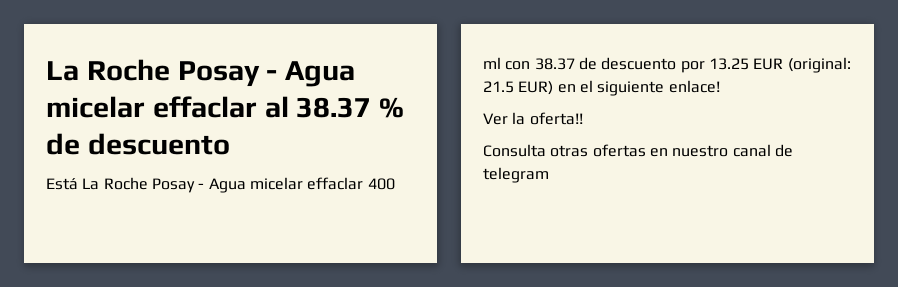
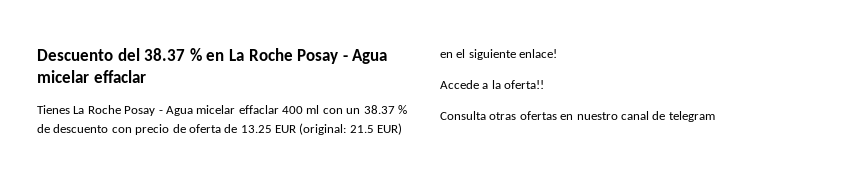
- La Roche Posay - Agua micelar effaclar al 38.37 % de descuento
- Está La Roche Posay - Agua micelar effaclar 400 ml con 38.37 de descuento por 13.25 EUR (original: 21.5 EUR) en el siguiente enlace!
+ Descuento del 38.37 % en La Roche Posay - Agua micelar effaclar
+ Tienes La Roche Posay - Agua micelar effaclar 400 ml con un 38.37 % de descuento con precio de oferta de 13.25 EUR (original: 21.5 EUR) en el siguiente enlace!
- Ver la oferta!!
+ Accede a la oferta!!

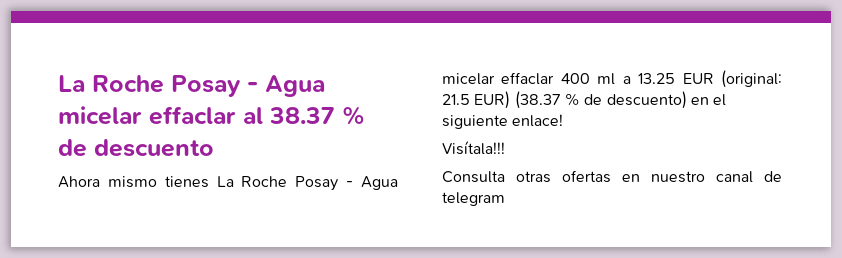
- Descuento del 38.37 % en La Roche Posay - Agua micelar effaclar
- Tienes La Roche Posay - Agua micelar effaclar 400 ml con un 38.37 % de descuento con precio de oferta de 13.25 EUR (original: 21.5 EUR) en el siguiente enlace!
+ La Roche Posay - Agua micelar effaclar al 38.37 % de descuento
+ Ahora mismo tienes La Roche Posay - Agua micelar effaclar 400 ml a 13.25 EUR (original: 21.5 EUR) (38.37 % de descuento) en el siguiente enlace!
- Accede a la oferta!!
+ Visítala!!!

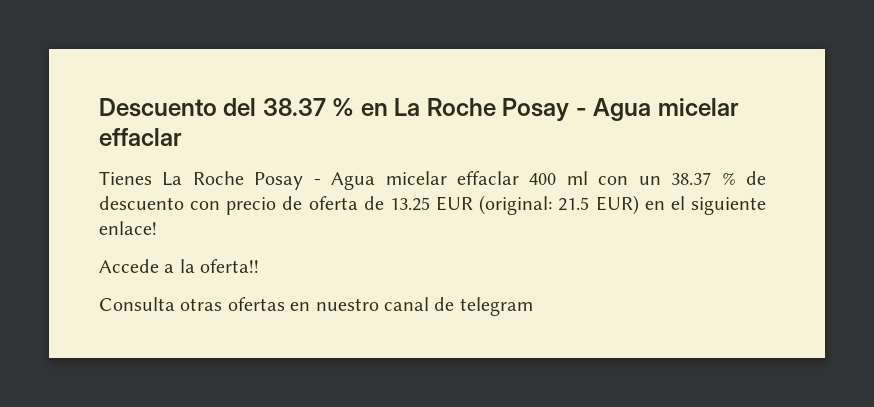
- La Roche Posay - Agua micelar effaclar al 38.37 % de descuento
- Ahora mismo tienes La Roche Posay - Agua micelar effaclar 400 ml a 13.25 EUR (original: 21.5 EUR) (38.37 % de descuento) en el siguiente enlace!
+ Descuento del 38.37 % en La Roche Posay - Agua micelar effaclar
+ Tienes La Roche Posay - Agua micelar effaclar 400 ml con un 38.37 % de descuento con precio de oferta de 13.25 EUR (original: 21.5 EUR) en el siguiente enlace!
- Visítala!!!
+ Accede a la oferta!!

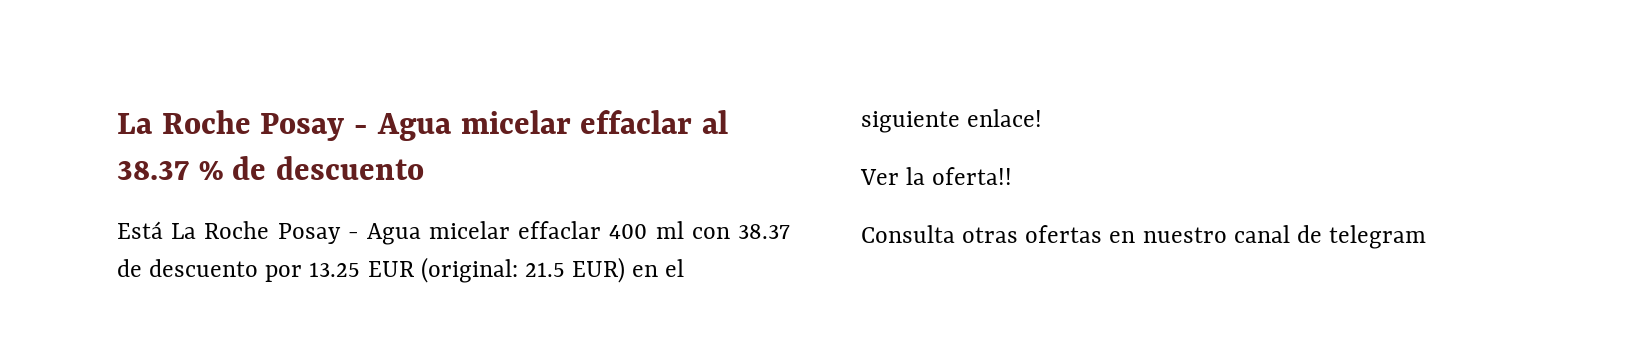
- Descuento del 38.37 % en La Roche Posay - Agua micelar effaclar
- Tienes La Roche Posay - Agua micelar effaclar 400 ml con un 38.37 % de descuento con precio de oferta de 13.25 EUR (original: 21.5 EUR) en el siguiente enlace!
+ La Roche Posay - Agua micelar effaclar al 38.37 % de descuento
+ Está La Roche Posay - Agua micelar effaclar 400 ml con 38.37 de descuento por 13.25 EUR (original: 21.5 EUR) en el siguiente enlace!
- Accede a la oferta!!
+ Ver la oferta!!

